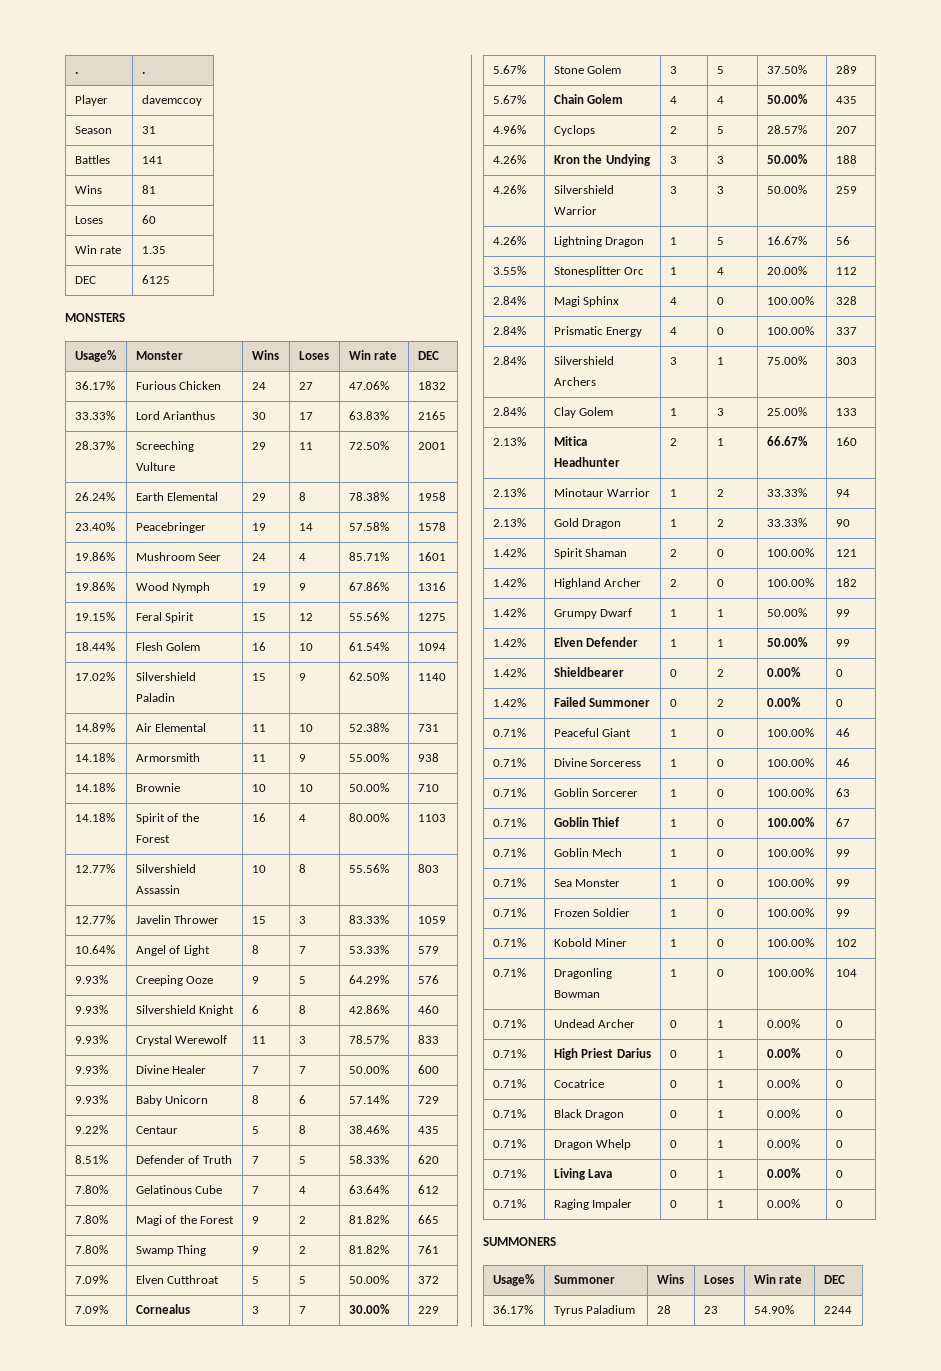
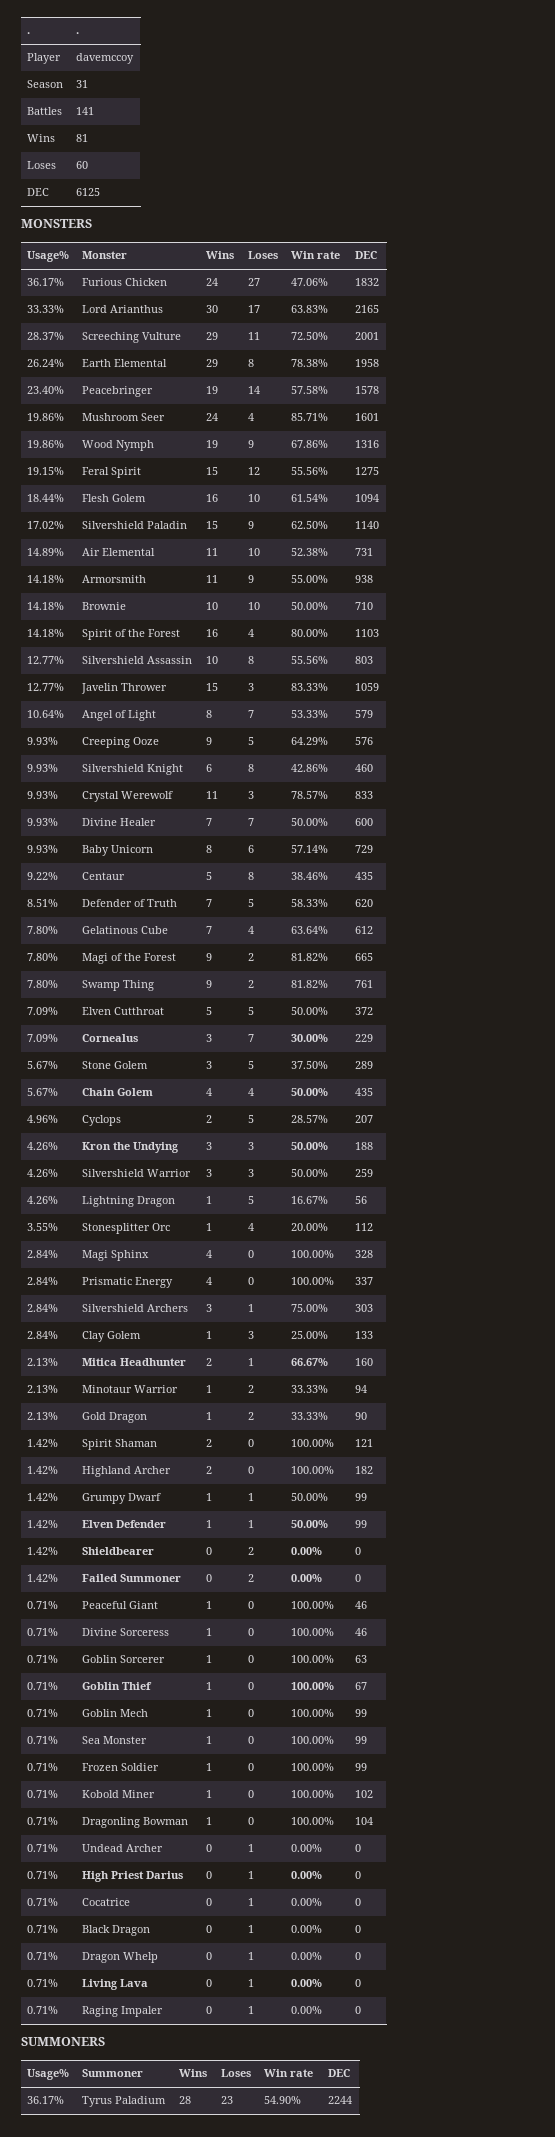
- Win rate | 1.35

